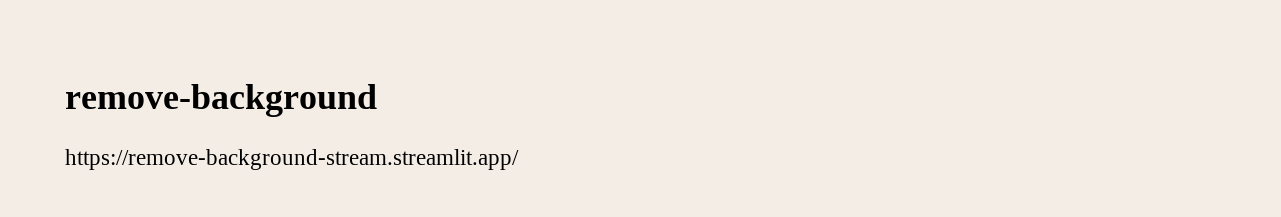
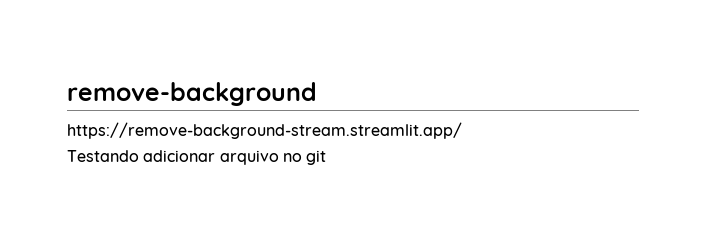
+ Testando adicionar arquivo no git

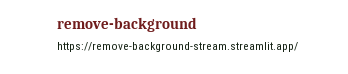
- Testando adicionar arquivo no git

